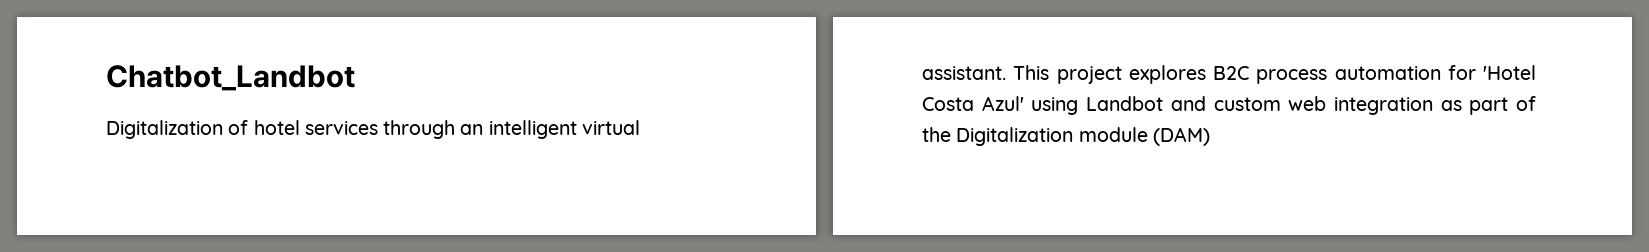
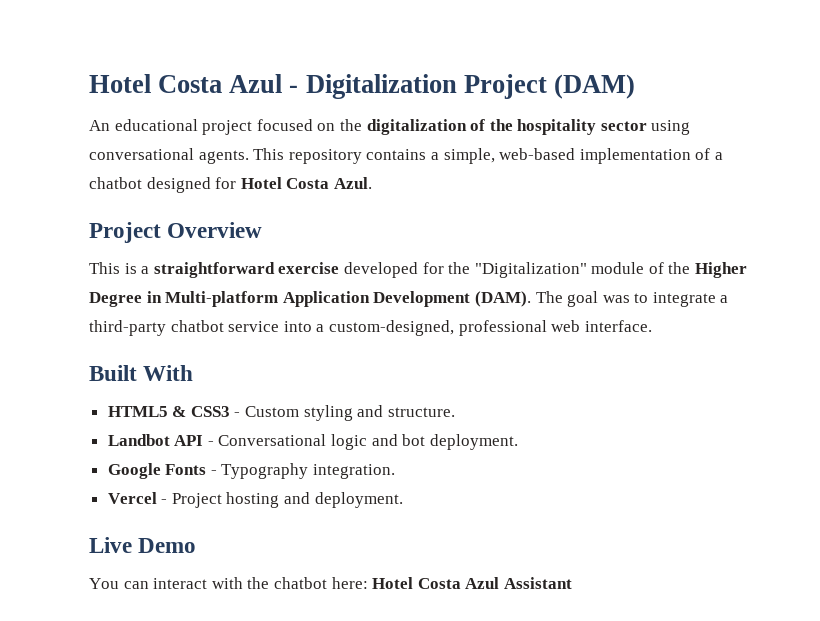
- Chatbot_Landbot
- Digitalization of hotel services through an intelligent virtual assistant. This project explores B2C process automation for 'Hotel Costa Azul' using Landbot and custom web integration as part of the Digitalization module (DAM)
+ Hotel Costa Azul - Digitalization Project (DAM)
+ An educational project focused on the digitalization of the hospitality sector using conversational agents. This repository contains a simple, web-based implementation of a chatbot designed for Hotel Costa Azul.
+ Project Overview
+ This is a straightforward exercise developed for the "Digitalization" module of the Higher Degree in Multi-platform Application Development (DAM). The goal was to integrate a third-party chatbot service into a custom-designed, professional web interface.
+ Built With
+ HTML5 & CSS3 - Custom styling and structure.
+ Landbot API - Conversational logic and bot deployment.
+ Google Fonts - Typography integration.
+ Vercel - Project hosting and deployment.
+ Live Demo
+ You can interact with the chatbot here: Hotel Costa Azul Assistant

